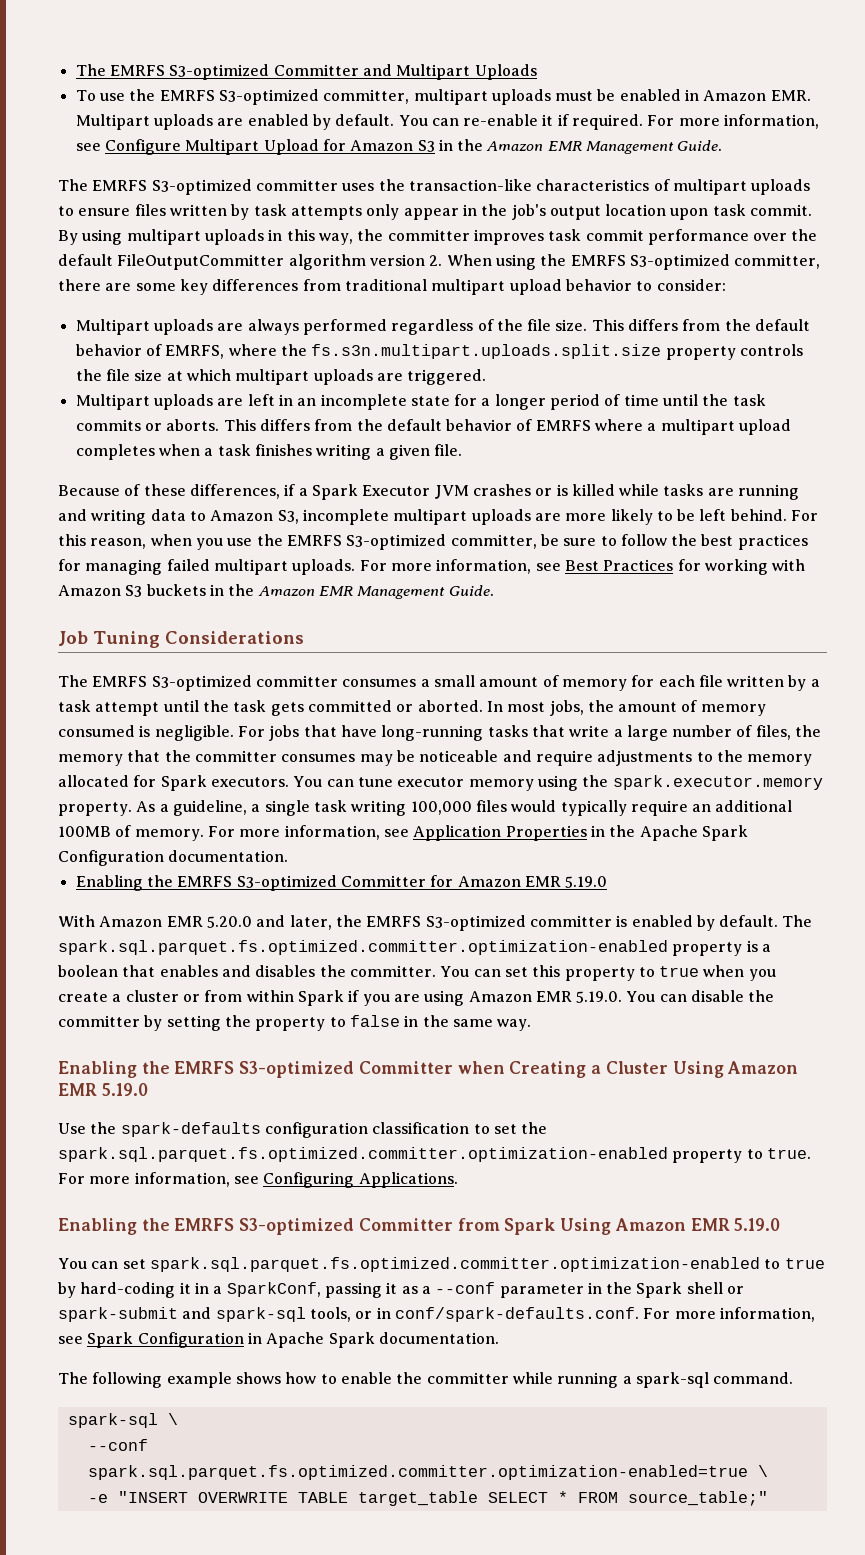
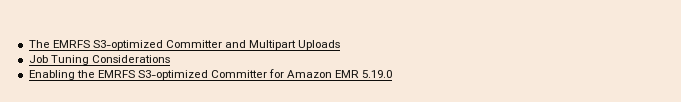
- To use the EMRFS S3-optimized committer, multipart uploads must be enabled in Amazon EMR. Multipart uploads are enabled by default. You can re-enable it if required. For more information, see Configure Multipart Upload for Amazon S3 in the Amazon EMR Management Guide.
- The EMRFS S3-optimized committer uses the transaction-like characteristics of multipart uploads to ensure files written by task attempts only appear in the job's output location upon task commit. By using multipart uploads in this way, the committer improves task commit performance over the default FileOutputCommitter algorithm version 2. When using the EMRFS S3-optimized committer, there are some key differences from traditional multipart upload behavior to consider:
- Multipart uploads are always performed regardless of the file size. This differs from the default behavior of EMRFS, where the fs.s3n.multipart.uploads.split.size property controls the file size at which multipart uploads are triggered.
- Multipart uploads are left in an incomplete state for a longer period of time until the task commits or aborts. This differs from the default behavior of EMRFS where a multipart upload completes when a task finishes writing a given file.
- Because of these differences, if a Spark Executor JVM crashes or is killed while tasks are running and writing data to Amazon S3, incomplete multipart uploads are more likely to be left behind. For this reason, when you use the EMRFS S3-optimized committer, be sure to follow the best practices for managing failed multipart uploads. For more information, see Best Practices for working with Amazon S3 buckets in the Amazon EMR Management Guide.
  Job Tuning Considerations
- The EMRFS S3-optimized committer consumes a small amount of memory for each file written by a task attempt until the task gets committed or aborted. In most jobs, the amount of memory consumed is negligible. For jobs that have long-running tasks that write a large number of files, the memory that the committer consumes may be noticeable and require adjustments to the memory allocated for Spark executors. You can tune executor memory using the spark.executor.memory property. As a guideline, a single task writing 100,000 files would typically require an additional 100MB of memory. For more information, see Application Properties in the Apache Spark Configuration documentation.
- With Amazon EMR 5.20.0 and later, the EMRFS S3-optimized committer is enabled by default. The spark.sql.parquet.fs.optimized.committer.optimization-enabled property is a boolean that enables and disables the committer. You can set this property to true when you create a cluster or from within Spark if you are using Amazon EMR 5.19.0. You can disable the committer by setting the property to false in the same way.
- Enabling the EMRFS S3-optimized Committer when Creating a Cluster Using Amazon EMR 5.19.0
- Use the spark-defaults configuration classification to set the spark.sql.parquet.fs.optimized.committer.optimization-enabled property to true. For more information, see Configuring Applications.
- Enabling the EMRFS S3-optimized Committer from Spark Using Amazon EMR 5.19.0
- You can set spark.sql.parquet.fs.optimized.committer.optimization-enabled to true by hard-coding it in a SparkConf, passing it as a --conf parameter in the Spark shell or spark-submit and spark-sql tools, or in conf/spark-defaults.conf. For more information, see Spark Configuration in Apache Spark documentation.
- The following example shows how to enable the committer while running a spark-sql command.
- spark-sql \
- --conf spark.sql.parquet.fs.optimized.committer.optimization-enabled=true \
- -e "INSERT OVERWRITE TABLE target_table SELECT * FROM source_table;"

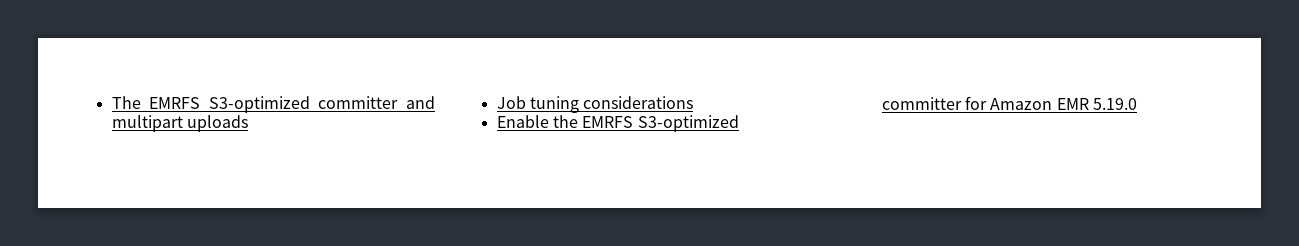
- The EMRFS S3-optimized Committer and Multipart Uploads
- Job Tuning Considerations
- Enabling the EMRFS S3-optimized Committer for Amazon EMR 5.19.0
+ The EMRFS S3-optimized committer and multipart uploads
+ Job tuning considerations
+ Enable the EMRFS S3-optimized committer for Amazon EMR 5.19.0

